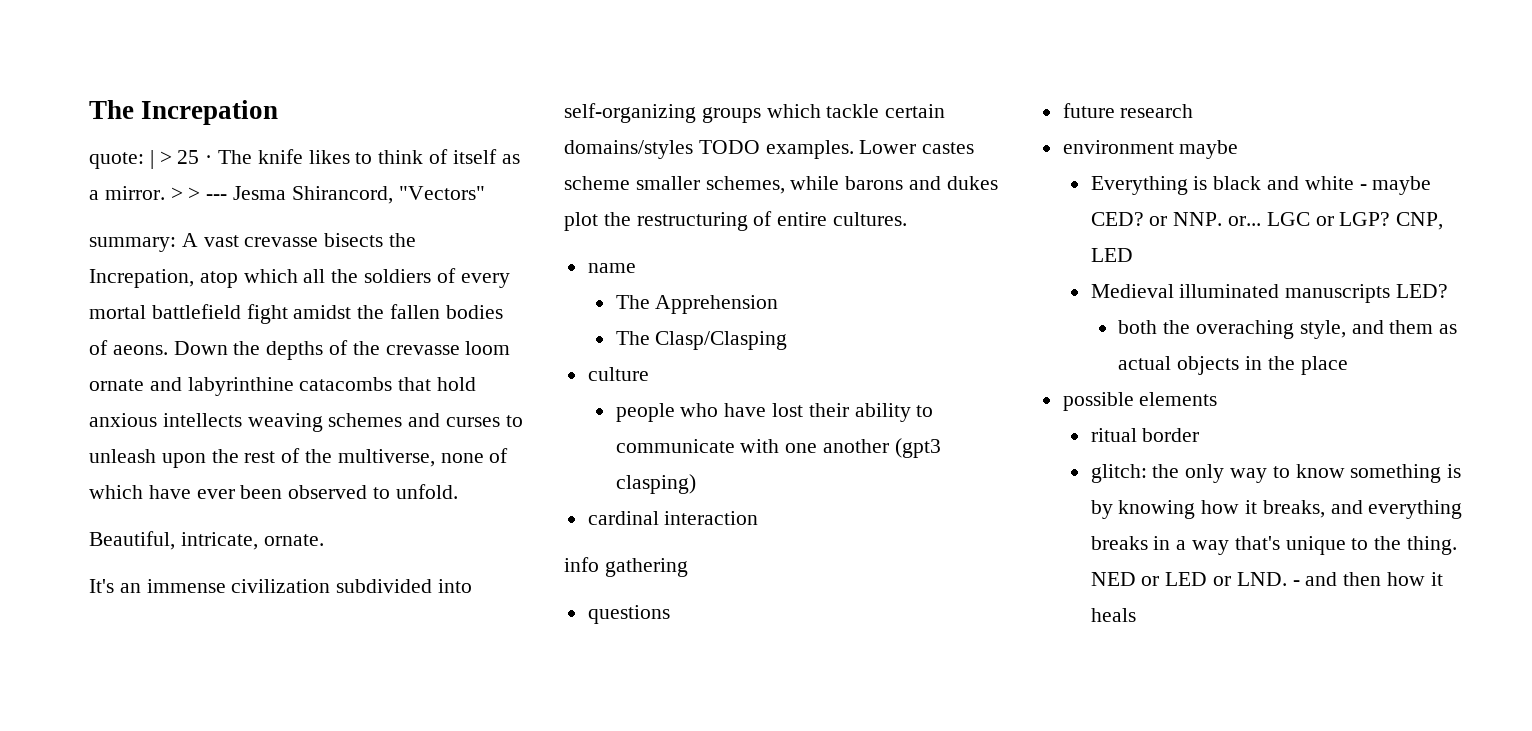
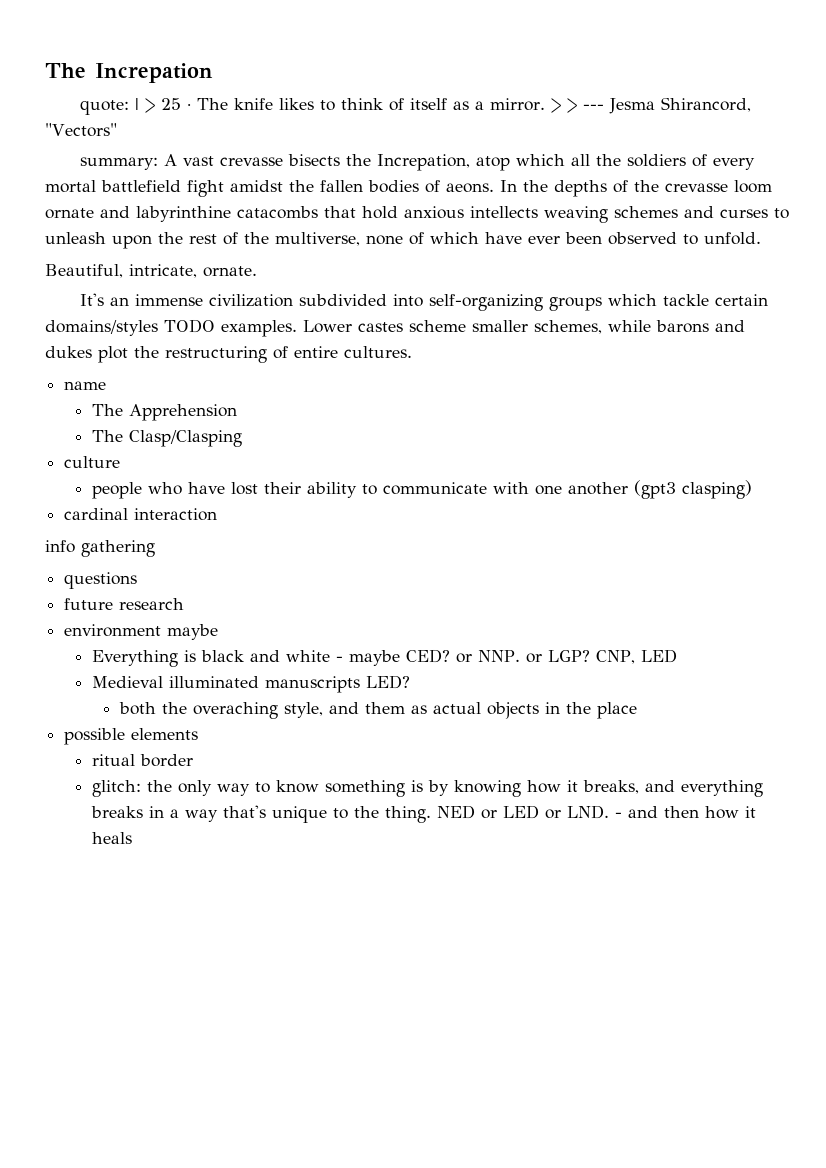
- Down the depths of the crevasse loom ornate and labyrinthine catacombs that hold anxious intellects weaving schemes and curses to unleash upon the rest of the multiverse, none of which have ever been observed to unfold.
+ In the depths of the crevasse loom ornate and labyrinthine catacombs that hold anxious intellects weaving schemes and curses to unleash upon the rest of the multiverse, none of which have ever been observed to unfold.
- Everything is black and white - maybe CED? or NNP. or... LGC or LGP?
+ Everything is black and white - maybe CED? or NNP. or LGP?

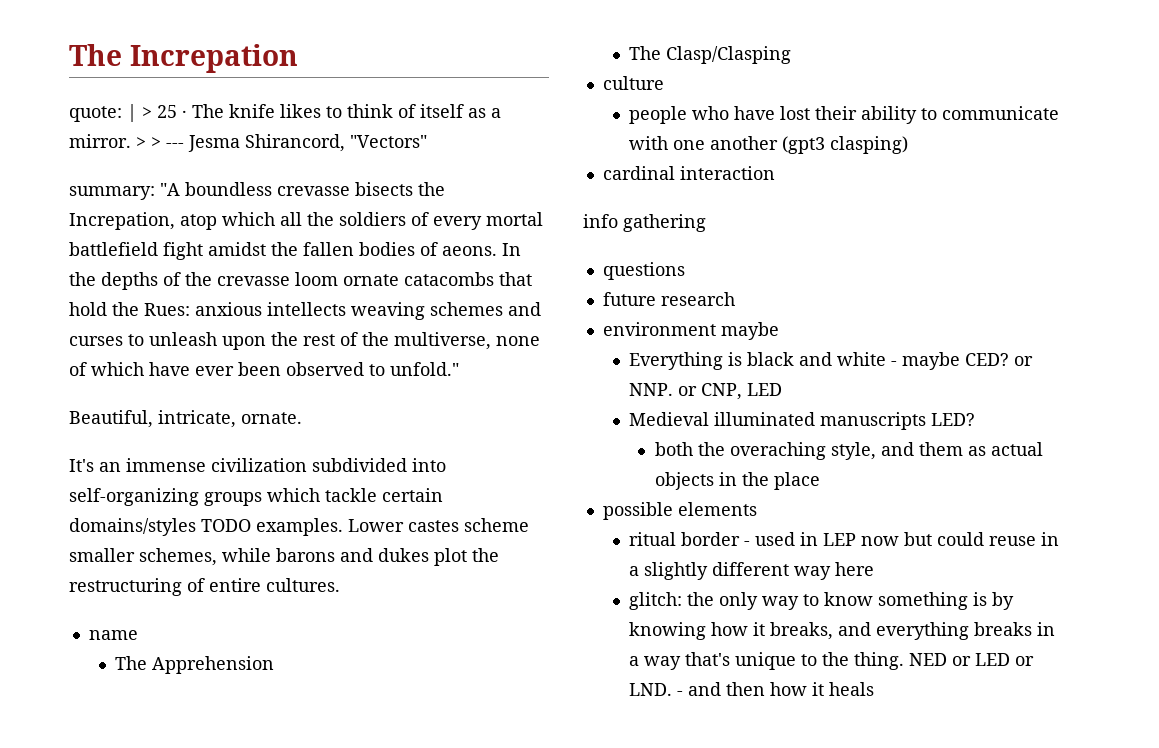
- summary: A vast crevasse bisects the Increpation, atop which all the soldiers of every mortal battlefield fight amidst the fallen bodies of aeons.
+ summary: "A boundless crevasse bisects the Increpation, atop which all the soldiers of every mortal battlefield fight amidst the fallen bodies of aeons.
- In the depths of the crevasse loom ornate and labyrinthine catacombs that hold anxious intellects weaving schemes and curses to unleash upon the rest of the multiverse, none of which have ever been observed to unfold.
+ In the depths of the crevasse loom ornate catacombs that hold the Rues: anxious intellects weaving schemes and curses to unleash upon the rest of the multiverse, none of which have ever been observed to unfold."
- Everything is black and white - maybe CED? or NNP. or LGP? CNP, LED
+ Everything is black and white - maybe CED? or NNP. or CNP, LED
- ritual border
+ ritual border - used in LEP now but could reuse in a slightly different way here

